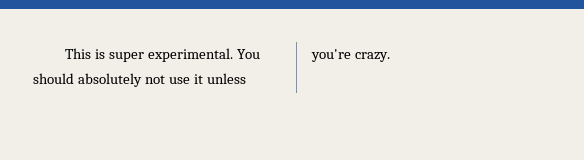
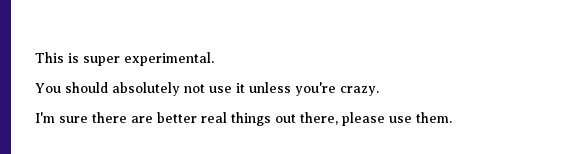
- This is super experimental. You should absolutely not use it unless you're crazy.
+ This is super experimental.
+ You should absolutely not use it unless you're crazy.
+ I'm sure there are better real things out there, please use them.

